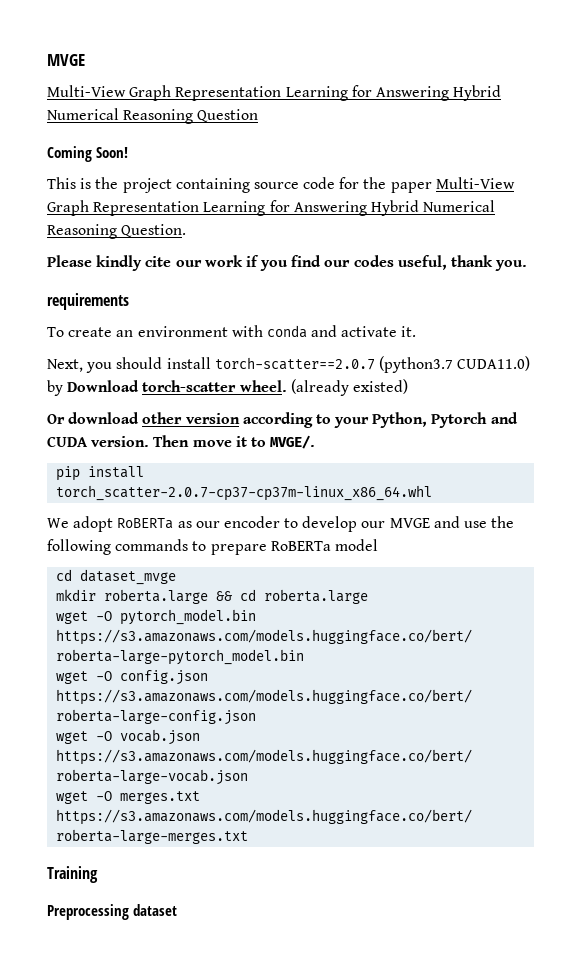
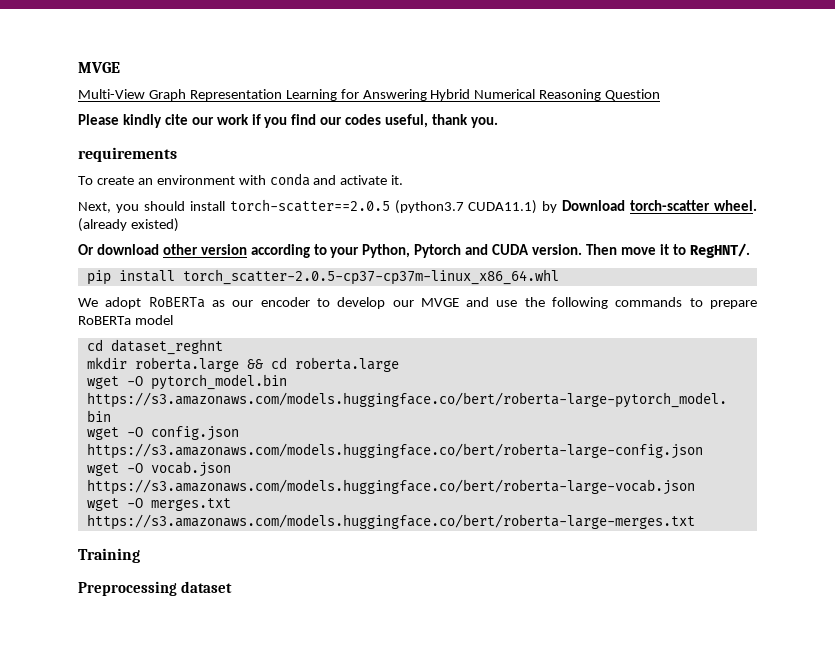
- Coming Soon!
- This is the project containing source code for the paper Multi-View Graph Representation Learning for Answering Hybrid Numerical Reasoning Question.
- Next, you should install torch-scatter==2.0.7 (python3.7 CUDA11.0) by Download torch-scatter wheel.
+ Next, you should install torch-scatter==2.0.5 (python3.7 CUDA11.1) by Download torch-scatter wheel.
- Then move it to MVGE/.
+ Then move it to RegHNT/.
- pip install torch_scatter-2.0.7-cp37-cp37m-linux_x86_64.whl
+ pip install torch_scatter-2.0.5-cp37-cp37m-linux_x86_64.whl
- cd dataset_mvge
+ cd dataset_reghnt

